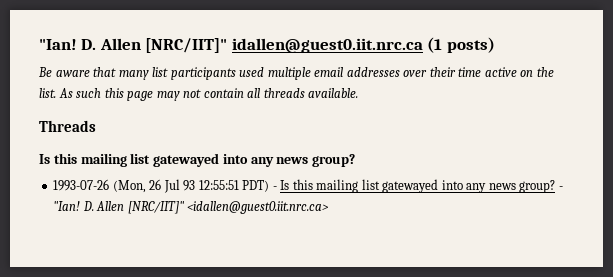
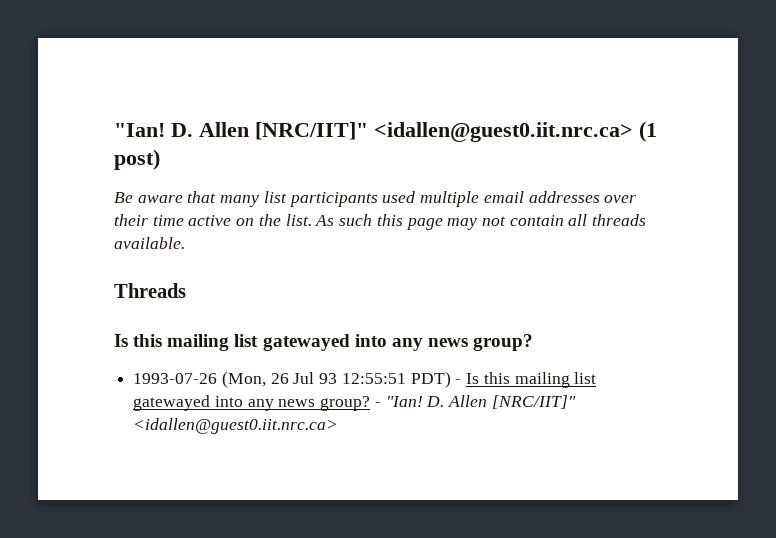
- "Ian! D. Allen [NRC/IIT]" idallen@guest0.iit.nrc.ca (1 posts)
+ "Ian! D. Allen [NRC/IIT]" <idallen@guest0.iit.nrc.ca> (1 post)

